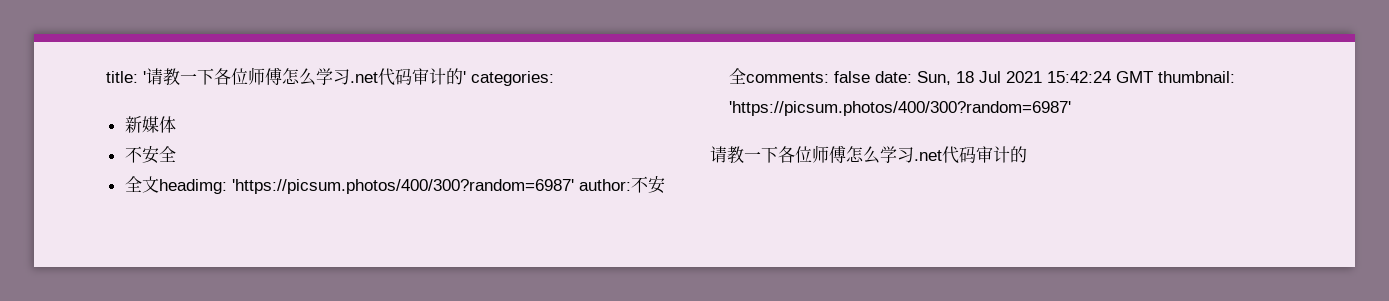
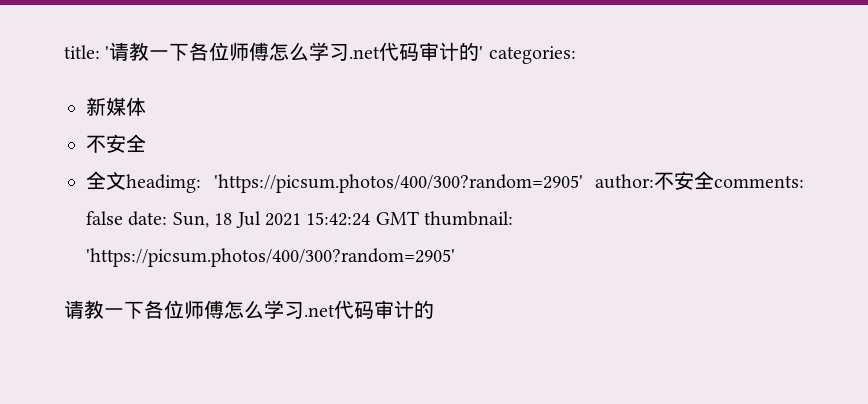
- 全文headimg: 'https://picsum.photos/400/300?random=6987' author:不安全comments: false date: Sun, 18 Jul 2021 15:42:24 GMT thumbnail: 'https://picsum.photos/400/300?random=6987'
+ 全文headimg: 'https://picsum.photos/400/300?random=2905' author:不安全comments: false date: Sun, 18 Jul 2021 15:42:24 GMT thumbnail: 'https://picsum.photos/400/300?random=2905'

